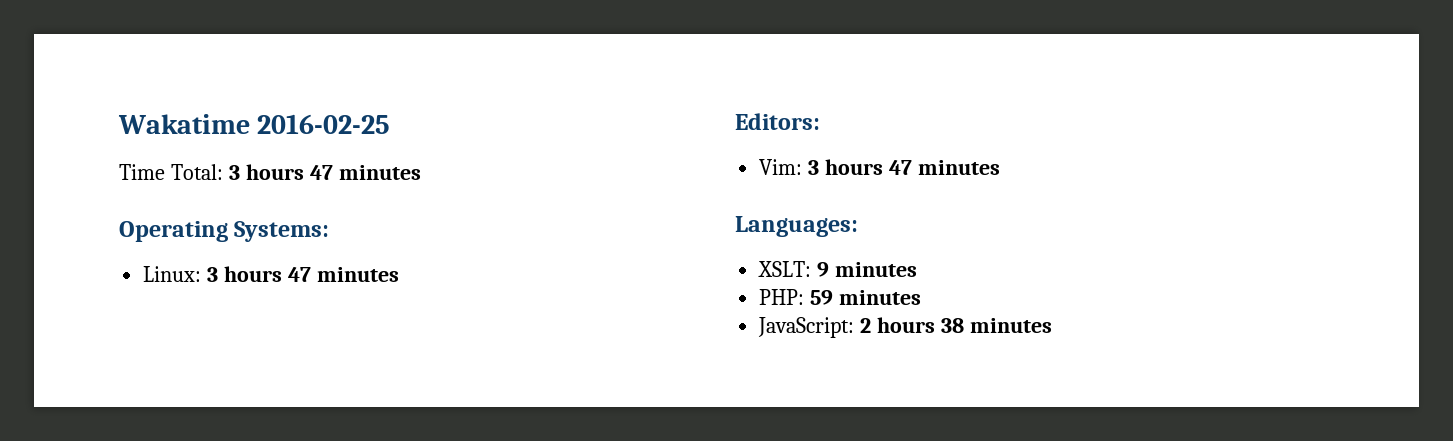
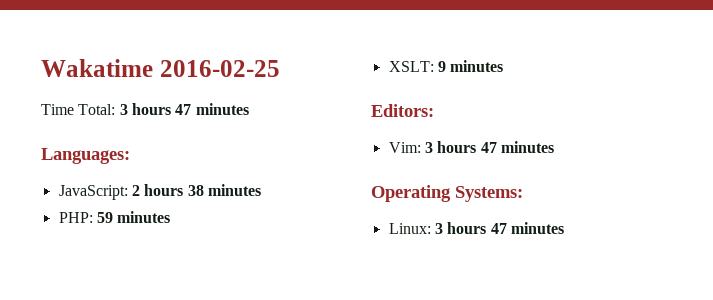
+ Languages:
+ JavaScript: 2 hours 38 minutes
+ PHP: 59 minutes
+ XSLT: 9 minutes
+ Editors:
+ Vim: 3 hours 47 minutes
- Editors:
- Vim: 3 hours 47 minutes
- Languages:
- XSLT: 9 minutes
- PHP: 59 minutes
- JavaScript: 2 hours 38 minutes

